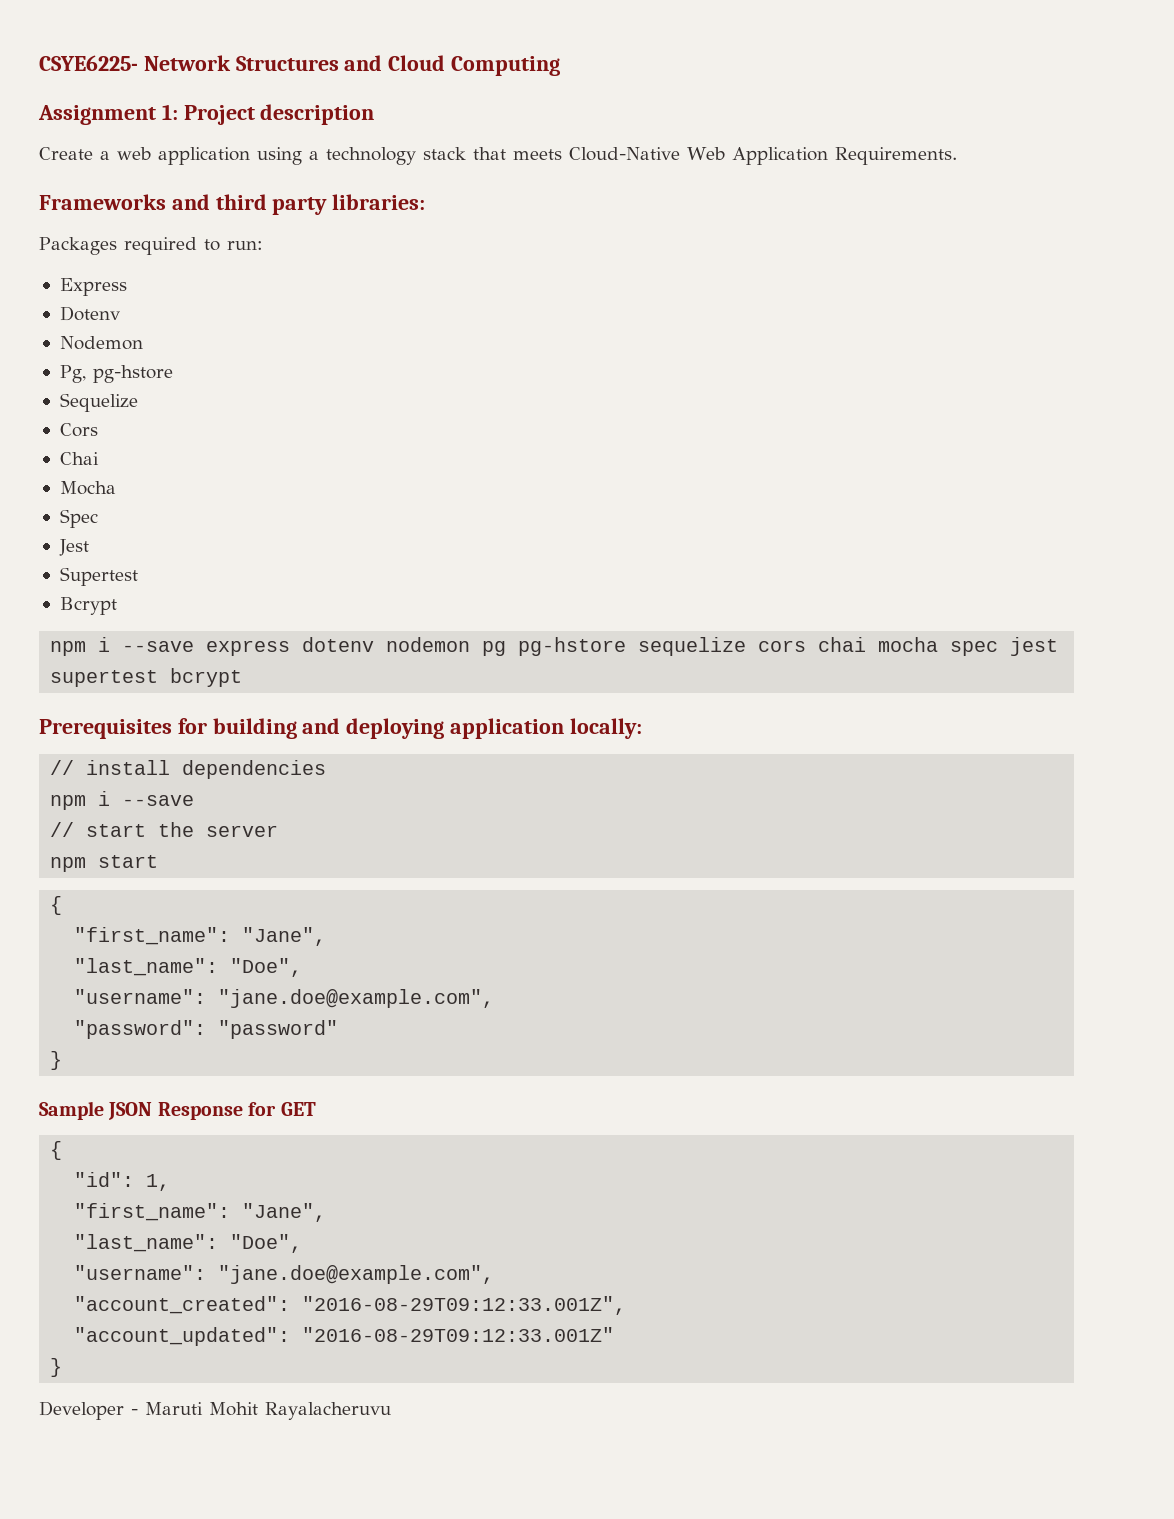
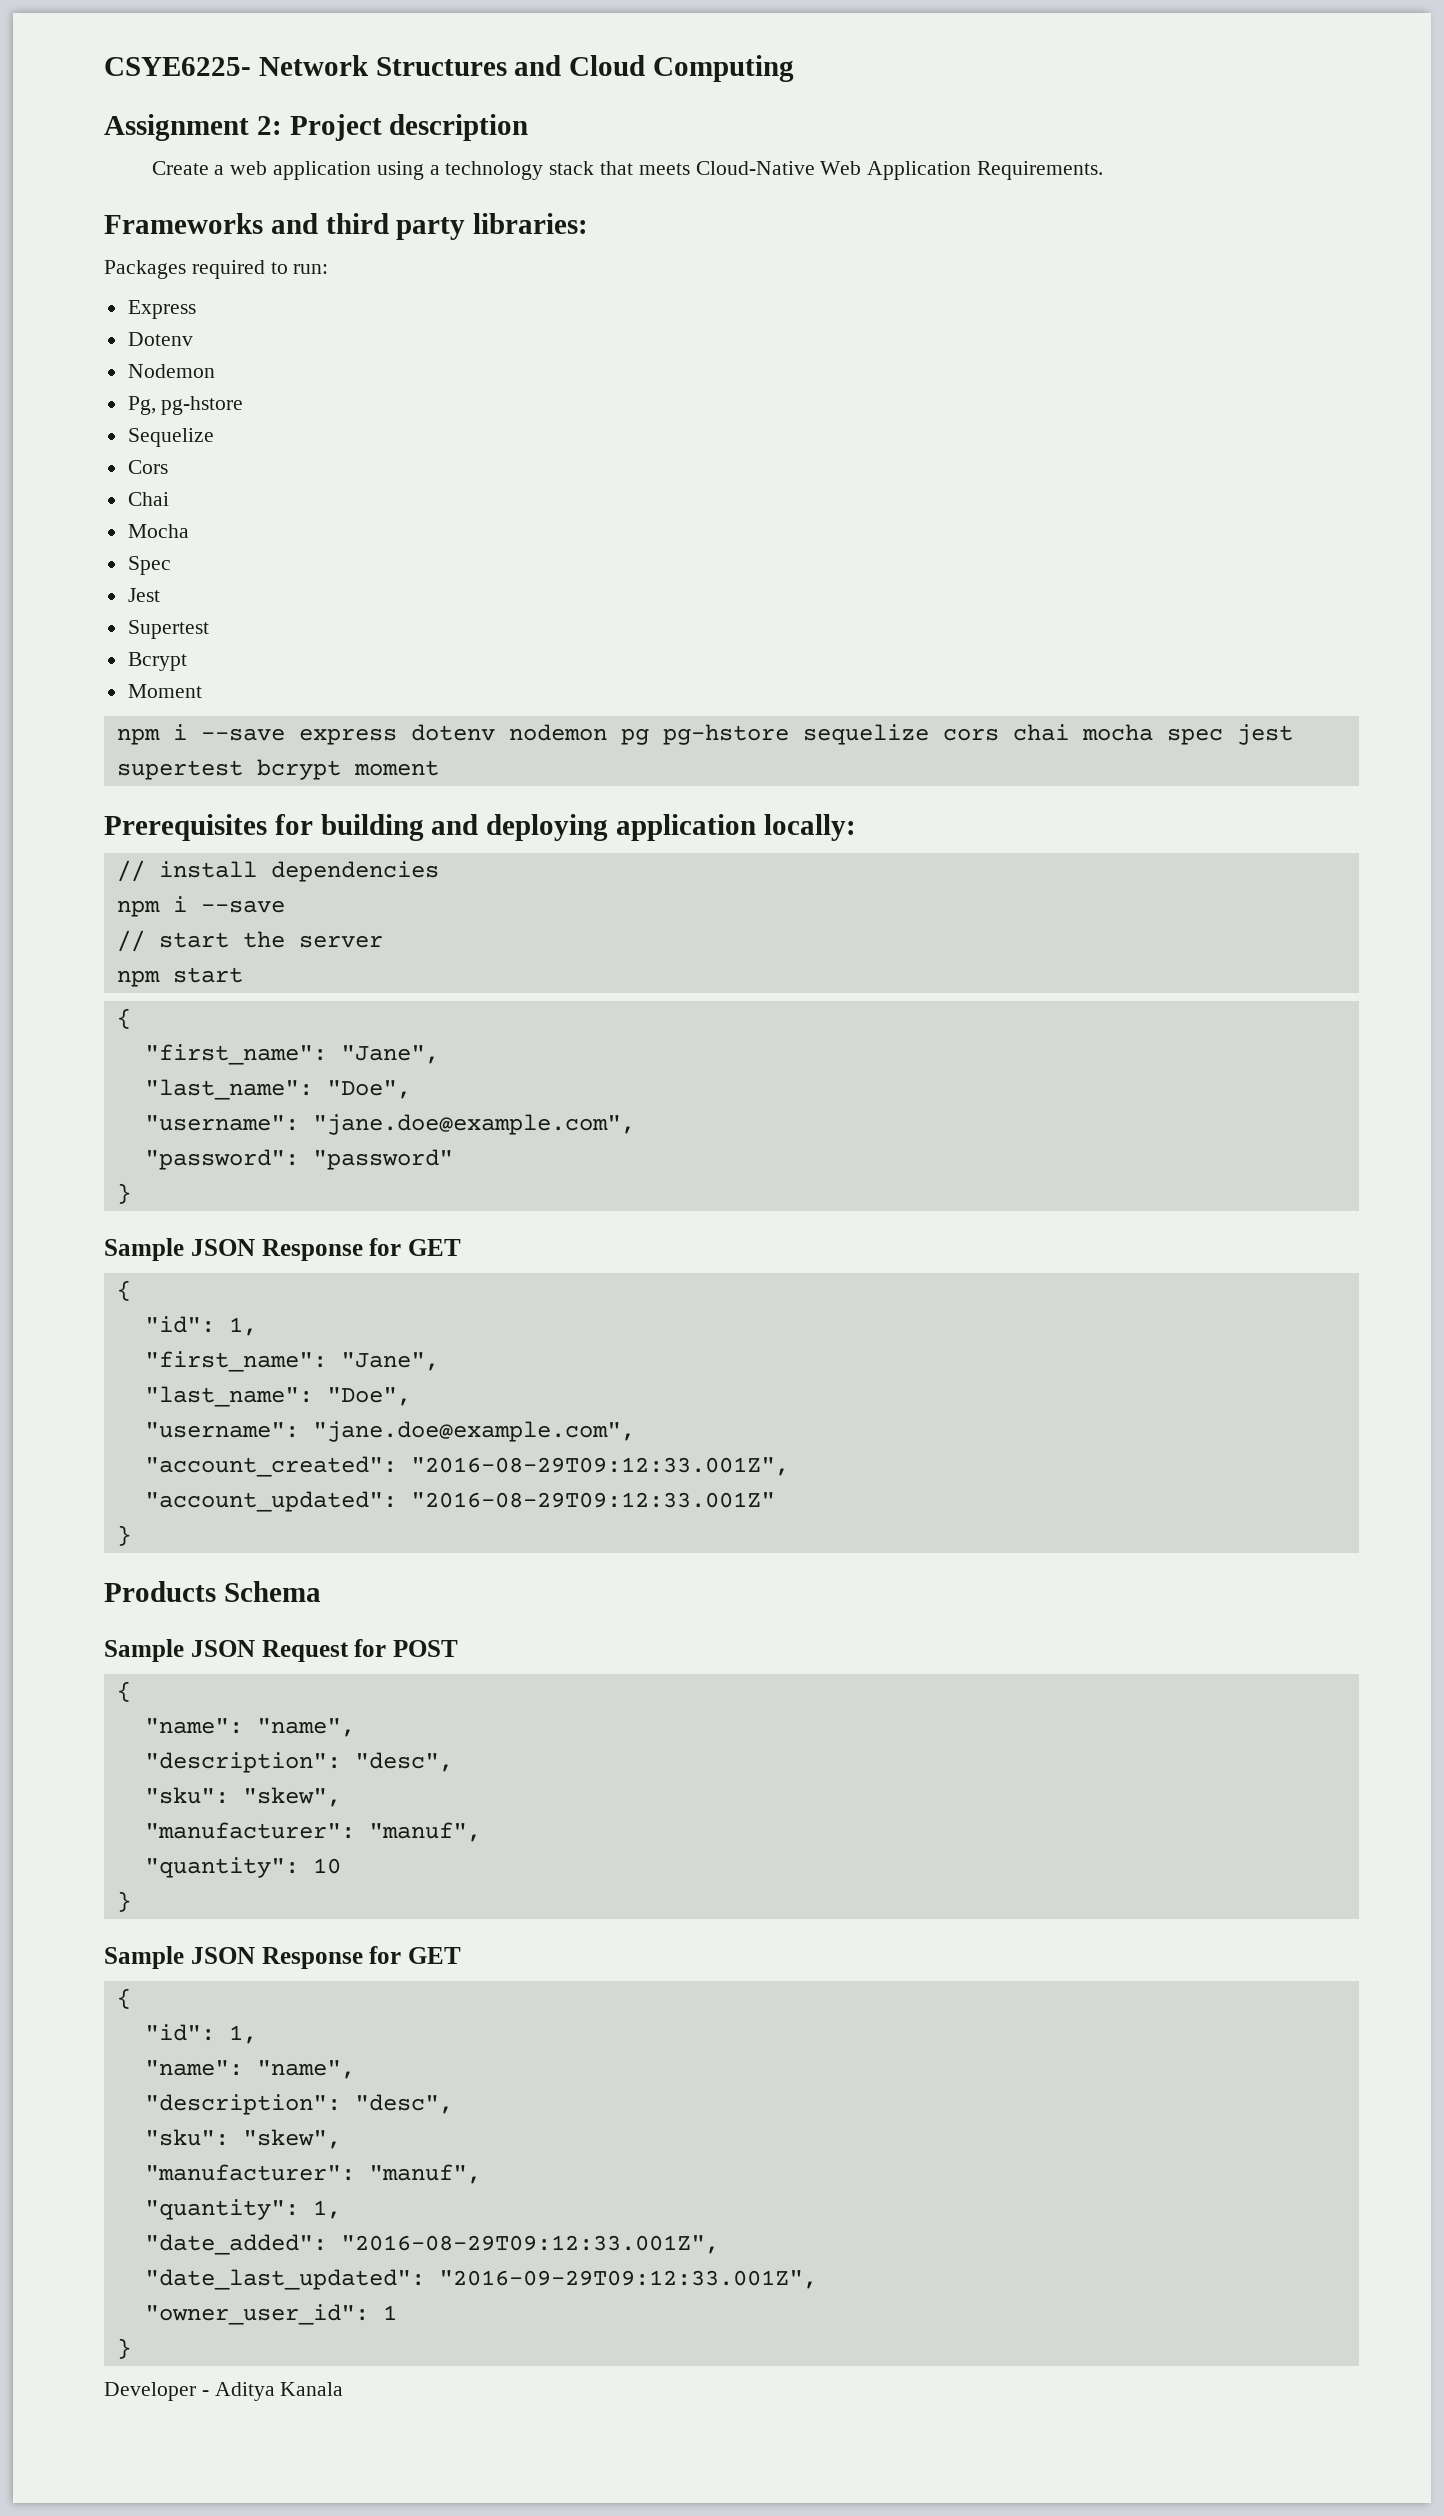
- Assignment 1: Project description
+ Assignment 2: Project description
+ Moment
- npm i --save express dotenv nodemon pg pg-hstore sequelize cors chai mocha spec jest supertest bcrypt
+ npm i --save express dotenv nodemon pg pg-hstore sequelize cors chai mocha spec jest supertest bcrypt moment
+ Products Schema
+ Sample JSON Request for POST
+ {
+ "name": "name",
+ "description": "desc",
+ "sku": "skew",
+ "manufacturer": "manuf",
+ "quantity": 10
+ }
+ Sample JSON Response for GET
+ {
+ "id": 1,
+ "name": "name",
+ "description": "desc",
+ "sku": "skew",
+ "manufacturer": "manuf",
+ "quantity": 1,
+ "date_added": "2016-08-29T09:12:33.001Z",
+ "date_last_updated": "2016-09-29T09:12:33.001Z",
+ "owner_user_id": 1
+ }
- Developer - Maruti Mohit Rayalacheruvu
+ Developer - Aditya Kanala

